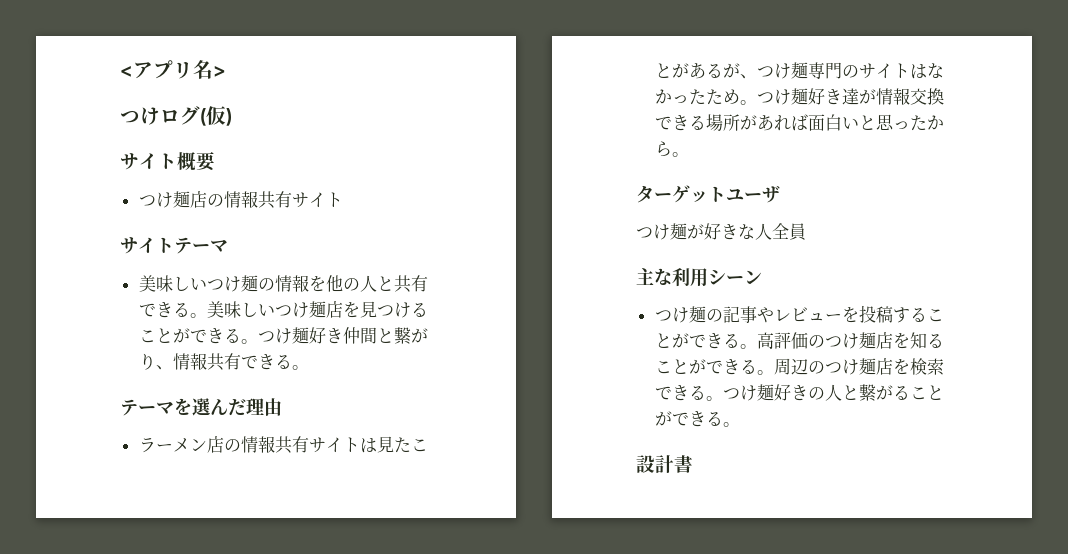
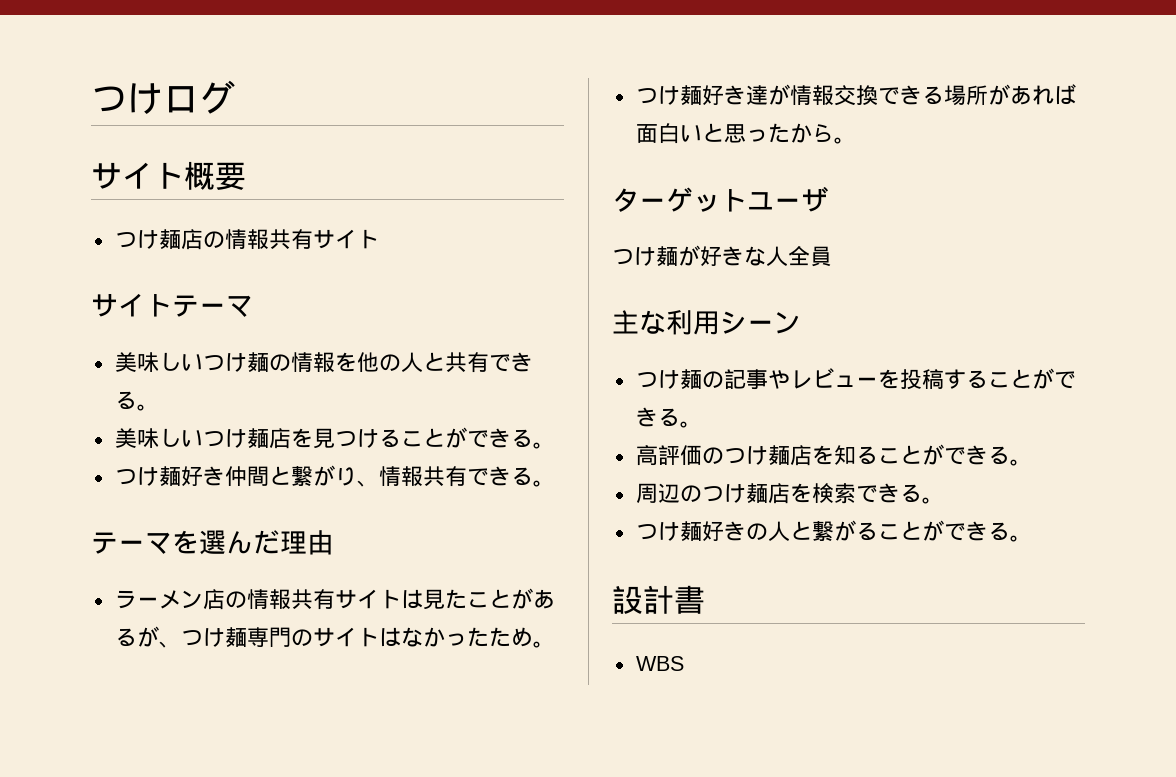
- <アプリ名>
- つけログ(仮)
+ つけログ
- 美味しいつけ麺の情報を他の人と共有できる。美味しいつけ麺店を見つけることができる。つけ麺好き仲間と繋がり、情報共有できる。
+ 美味しいつけ麺の情報を他の人と共有できる。
+ 美味しいつけ麺店を見つけることができる。
+ つけ麺好き仲間と繋がり、情報共有できる。
- ラーメン店の情報共有サイトは見たことがあるが、つけ麺専門のサイトはなかったため。つけ麺好き達が情報交換できる場所があれば面白いと思ったから。
+ ラーメン店の情報共有サイトは見たことがあるが、つけ麺専門のサイトはなかったため。
+ つけ麺好き達が情報交換できる場所があれば面白いと思ったから。
- つけ麺の記事やレビューを投稿することができる。高評価のつけ麺店を知ることができる。周辺のつけ麺店を検索できる。つけ麺好きの人と繋がることができる。
+ つけ麺の記事やレビューを投稿することができる。
+ 高評価のつけ麺店を知ることができる。
+ 周辺のつけ麺店を検索できる。
+ つけ麺好きの人と繋がることができる。
+ WBS

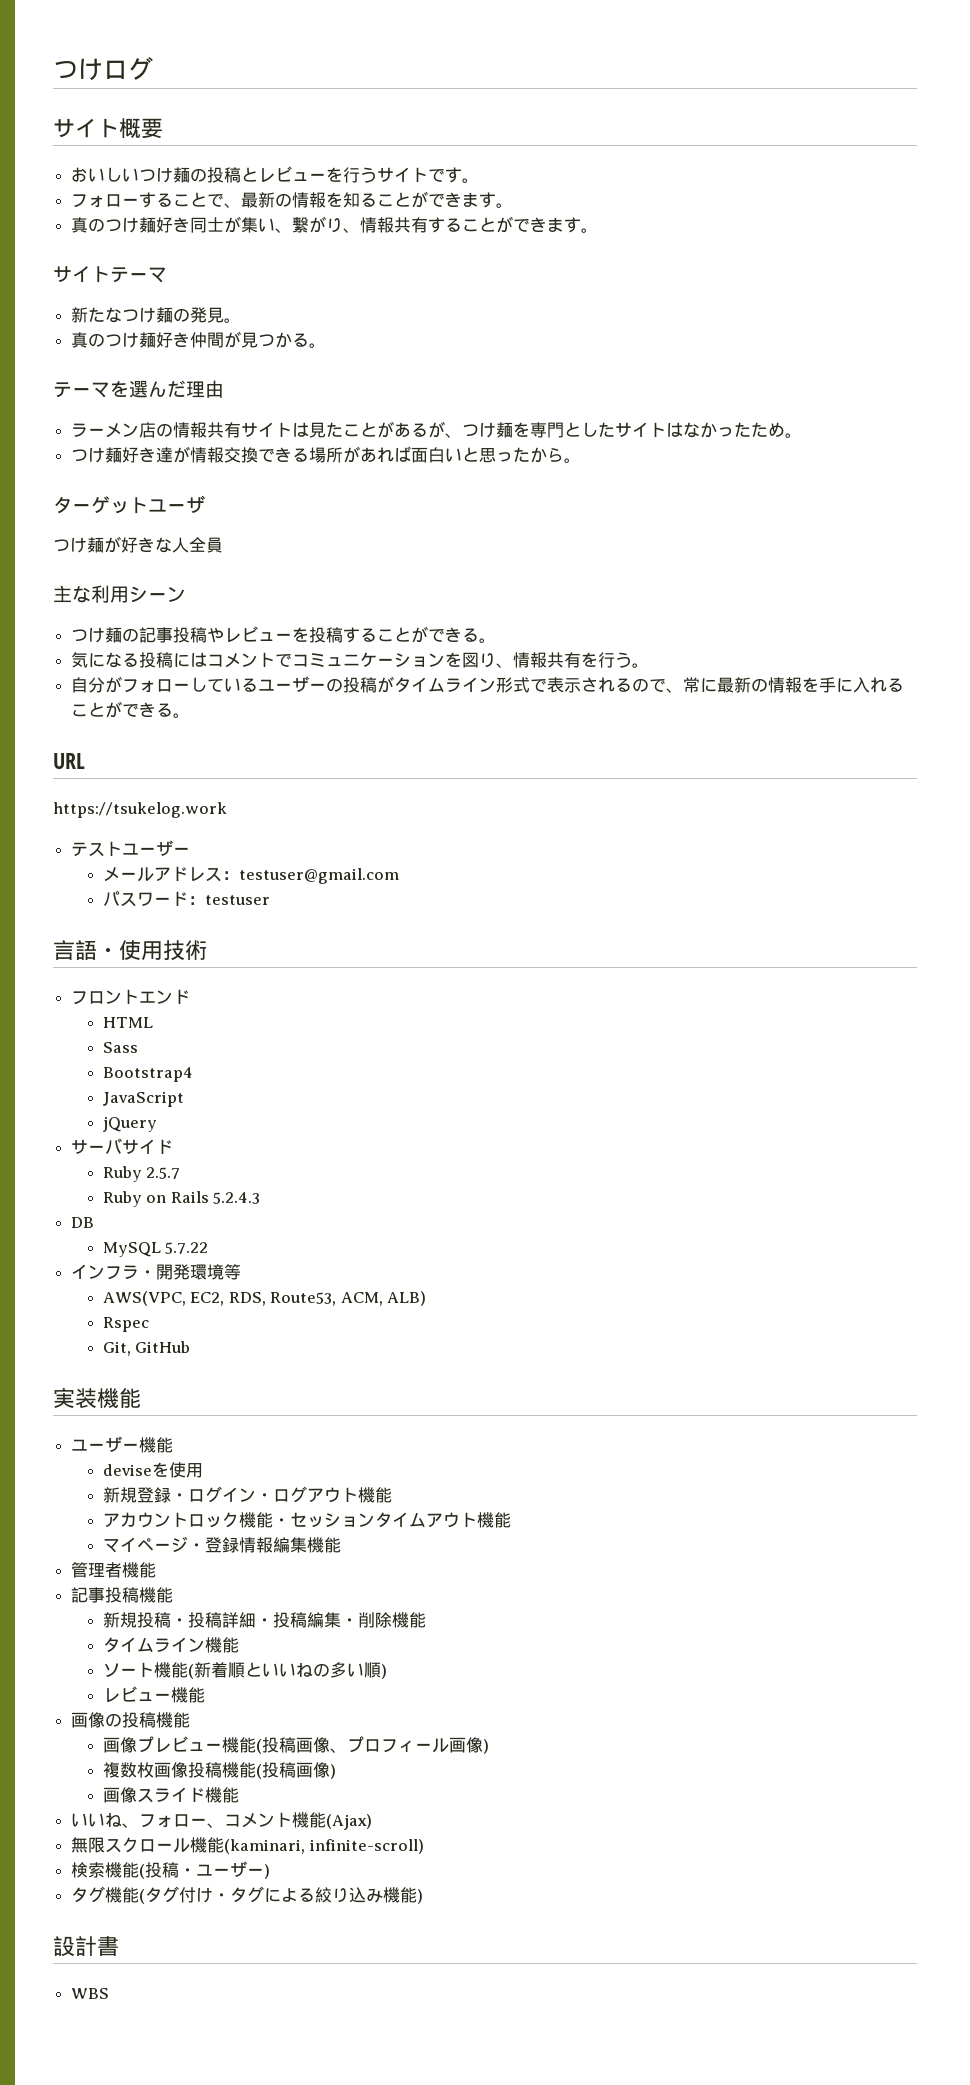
- つけ麺店の情報共有サイト
+ おいしいつけ麺の投稿とレビューを行うサイトです。
+ フォローすることで、最新の情報を知ることができます。
+ 真のつけ麺好き同士が集い、繋がり、情報共有することができます。
  サイトテーマ
- 美味しいつけ麺の情報を他の人と共有できる。
- 美味しいつけ麺店を見つけることができる。
- つけ麺好き仲間と繋がり、情報共有できる。
+ 新たなつけ麺の発見。
+ 真のつけ麺好き仲間が見つかる。
- ラーメン店の情報共有サイトは見たことがあるが、つけ麺専門のサイトはなかったため。
+ ラーメン店の情報共有サイトは見たことがあるが、つけ麺を専門としたサイトはなかったため。
- つけ麺の記事やレビューを投稿することができる。
+ つけ麺の記事投稿やレビューを投稿することができる。
- 高評価のつけ麺店を知ることができる。
- 周辺のつけ麺店を検索できる。
- つけ麺好きの人と繋がることができる。
+ 気になる投稿にはコメントでコミュニケーションを図り、情報共有を行う。
+ 自分がフォローしているユーザーの投稿がタイムライン形式で表示されるので、常に最新の情報を手に入れることができる。
+ URL
+ https://tsukelog.work
+ テストユーザー
+ メールアドレス：testuser@gmail.com
+ パスワード：testuser
+ 言語・使用技術
+ フロントエンド
+ HTML
+ Sass
+ Bootstrap4
+ JavaScript
+ jQuery
+ サーバサイド
+ Ruby 2.5.7
+ Ruby on Rails 5.2.4.3
+ DB
+ MySQL 5.7.22
+ インフラ・開発環境等
+ AWS(VPC, EC2, RDS, Route53, ACM, ALB)
+ Rspec
+ Git, GitHub
+ 実装機能
+ ユーザー機能
+ deviseを使用
+ 新規登録・ログイン・ログアウト機能
+ アカウントロック機能・セッションタイムアウト機能
+ マイページ・登録情報編集機能
+ 管理者機能
+ 記事投稿機能
+ 新規投稿・投稿詳細・投稿編集・削除機能
+ タイムライン機能
+ ソート機能(新着順といいねの多い順)
+ レビュー機能
+ 画像の投稿機能
+ 画像プレビュー機能(投稿画像、プロフィール画像)
+ 複数枚画像投稿機能(投稿画像)
+ 画像スライド機能
+ いいね、フォロー、コメント機能(Ajax)
+ 無限スクロール機能(kaminari, infinite-scroll)
+ 検索機能(投稿・ユーザー)
+ タグ機能(タグ付け・タグによる絞り込み機能)

